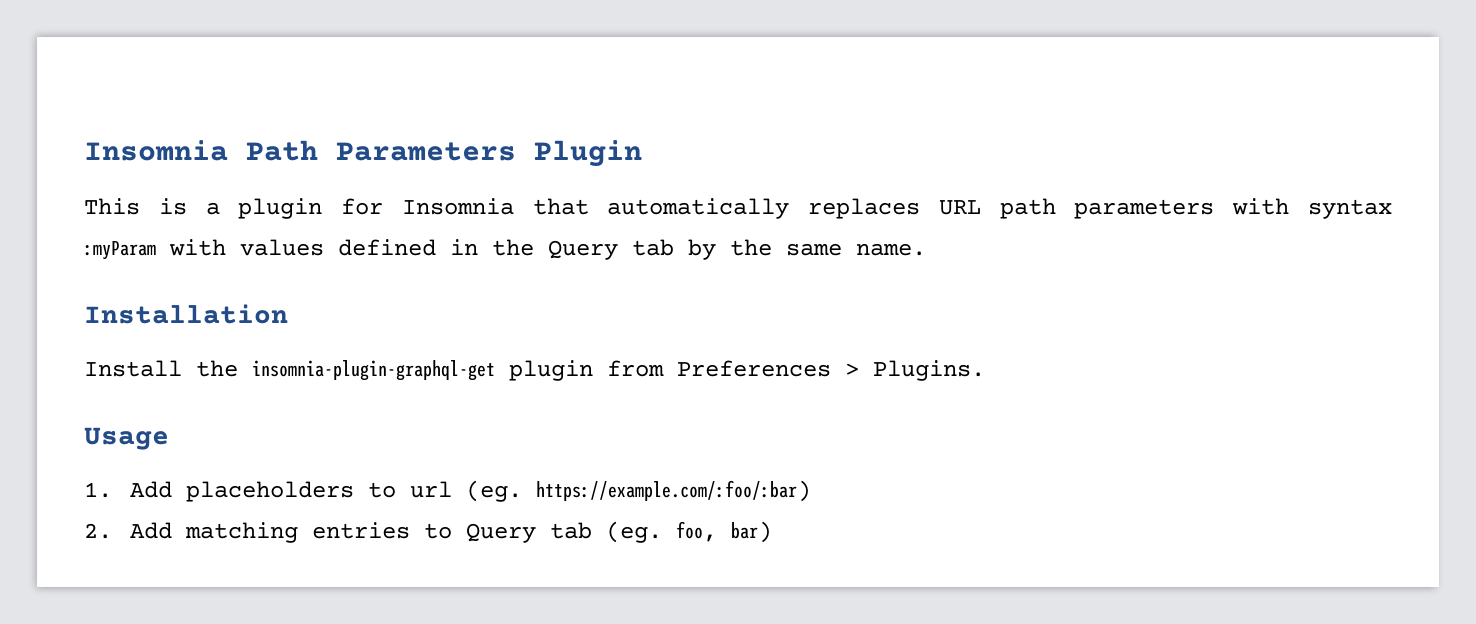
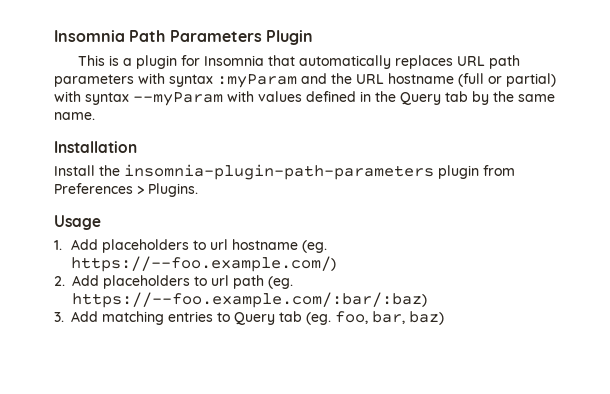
- This is a plugin for Insomnia that automatically replaces URL path parameters with syntax :myParam with values defined in the Query tab by the same name.
+ This is a plugin for Insomnia that automatically replaces URL path parameters with syntax :myParam and the URL hostname (full or partial) with syntax --myParam with values defined in the Query tab by the same name.
- Install the insomnia-plugin-graphql-get plugin from Preferences > Plugins.
+ Install the insomnia-plugin-path-parameters plugin from Preferences > Plugins.
- 1. Add placeholders to url (eg. https://example.com/:foo/:bar)
- 2. Add matching entries to Query tab (eg. foo, bar)
+ 1. Add placeholders to url hostname (eg. https://--foo.example.com/)
+ 2. Add placeholders to url path (eg. https://--foo.example.com/:bar/:baz)
+ 3. Add matching entries to Query tab (eg. foo, bar, baz)

